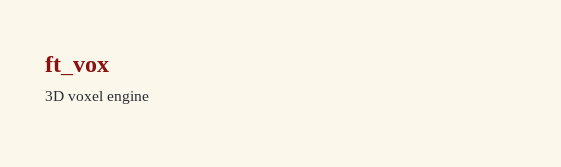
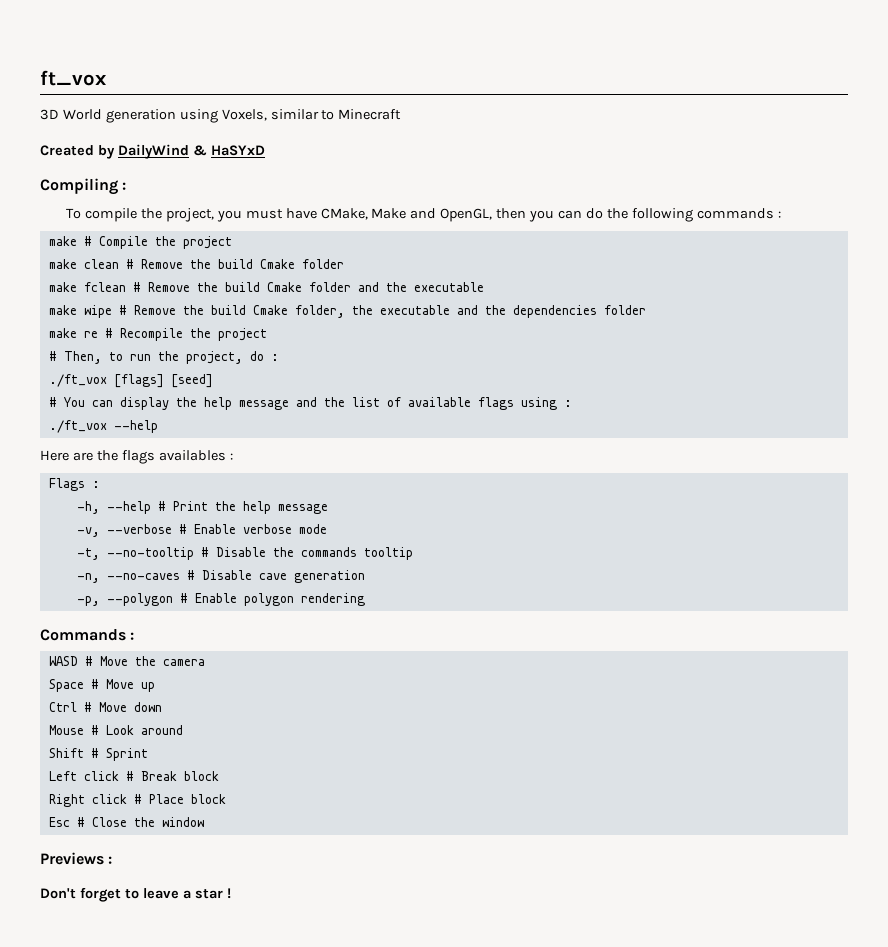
- 3D voxel engine
+ 3D World generation using Voxels, similar to Minecraft
+ Created by DailyWind & HaSYxD
+ Compiling :
+ To compile the project, you must have CMake, Make and OpenGL, then you can do the following commands :
+ make # Compile the project
+ make clean # Remove the build Cmake folder
+ make fclean # Remove the build Cmake folder and the executable
+ make wipe # Remove the build Cmake folder, the executable and the dependencies folder
+ make re # Recompile the project
+ # Then, to run the project, do :
+ ./ft_vox [flags] [seed]
+ # You can display the help message and the list of available flags using :
+ ./ft_vox --help
+ Here are the flags availables :
+ Flags :
+ -h, --help # Print the help message
+ -v, --verbose # Enable verbose mode
+ -t, --no-tooltip # Disable the commands tooltip
+ -n, --no-caves # Disable cave generation
+ -p, --polygon # Enable polygon rendering
+ Commands :
+ WASD # Move the camera
+ Space # Move up
+ Ctrl # Move down
+ Mouse # Look around
+ Shift # Sprint
+ Left click # Break block
+ Right click # Place block
+ Esc # Close the window
+ Previews :
+ Don't forget to leave a star !

